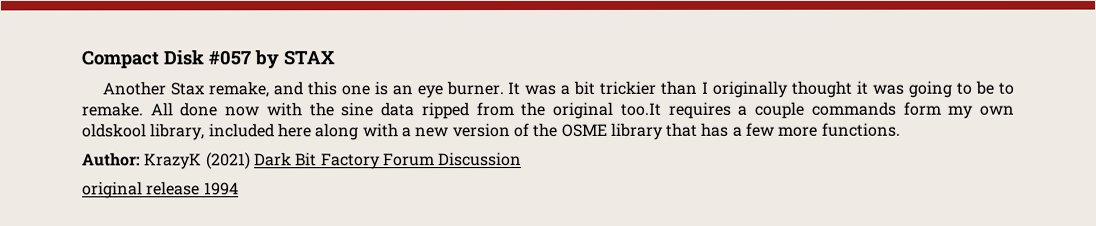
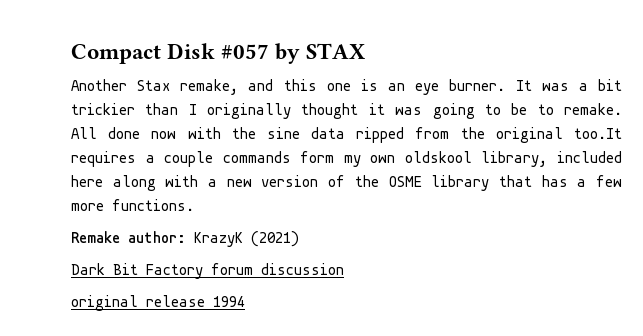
- Author: KrazyK (2021) Dark Bit Factory Forum Discussion
+ Remake author: KrazyK (2021)
+ Dark Bit Factory forum discussion

